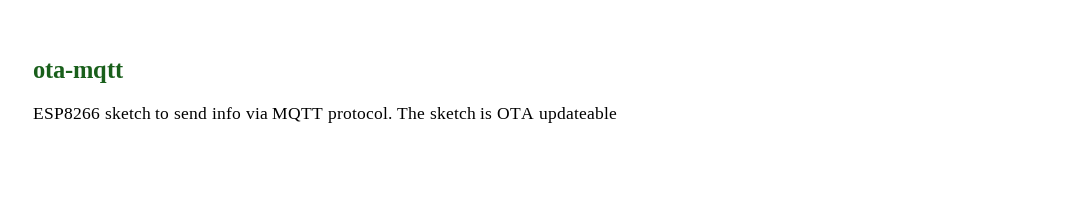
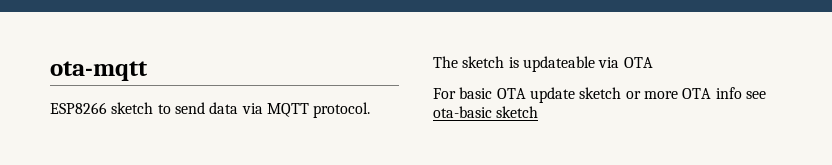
- ESP8266 sketch to send info via MQTT protocol.
+ ESP8266 sketch to send data via MQTT protocol.
- The sketch is OTA updateable
+ The sketch is updateable via OTA
+ For basic OTA update sketch or more OTA info see ota-basic sketch

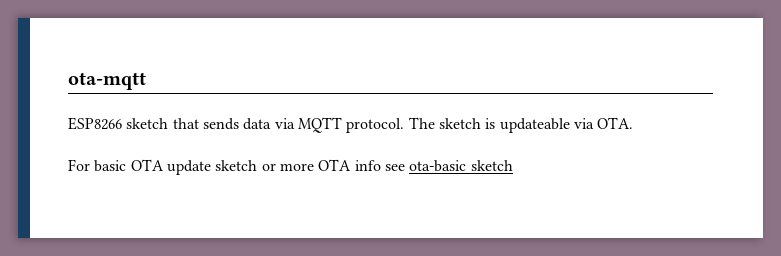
- ESP8266 sketch to send data via MQTT protocol.
+ ESP8266 sketch that sends data via MQTT protocol.
- The sketch is updateable via OTA
+ The sketch is updateable via OTA.

